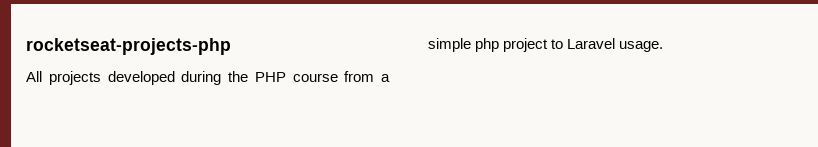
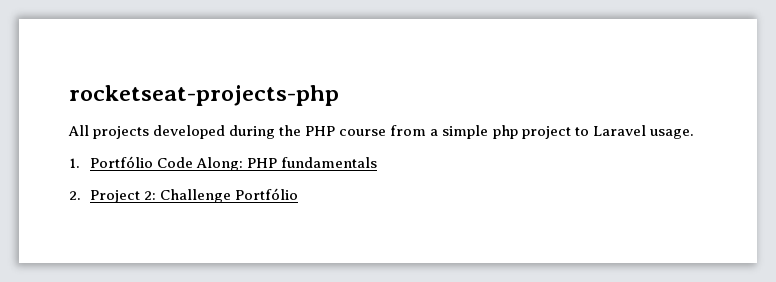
+ 1. Portfólio Code Along: PHP fundamentals
+ 2. Project 2: Challenge Portfólio

